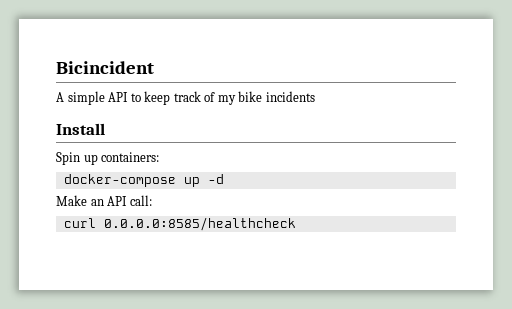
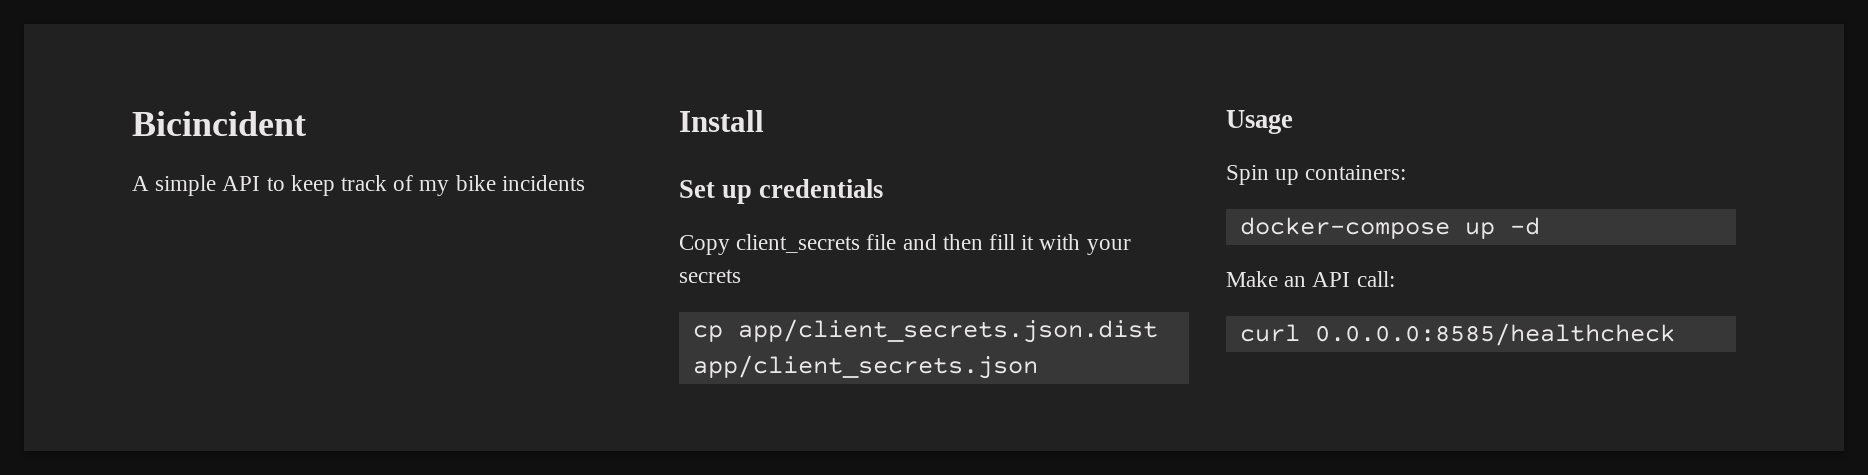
+ Set up credentials
+ Copy client_secrets file and then fill it with your secrets
+ cp app/client_secrets.json.dist app/client_secrets.json
+ Usage

